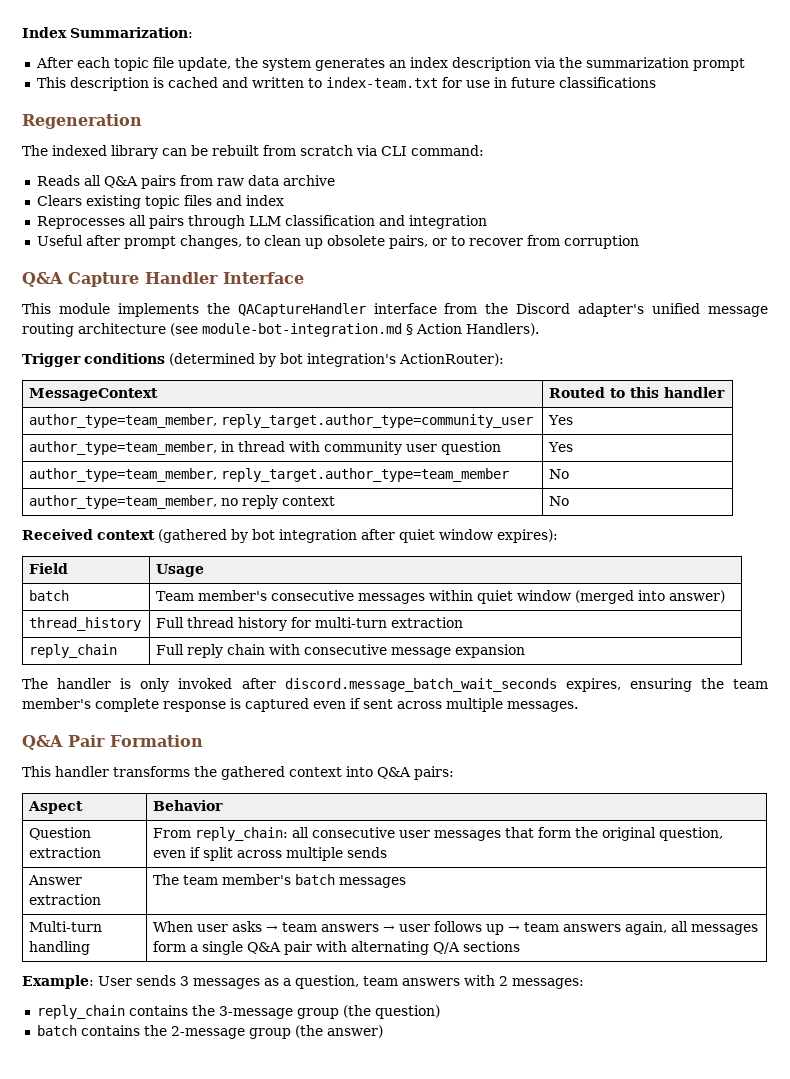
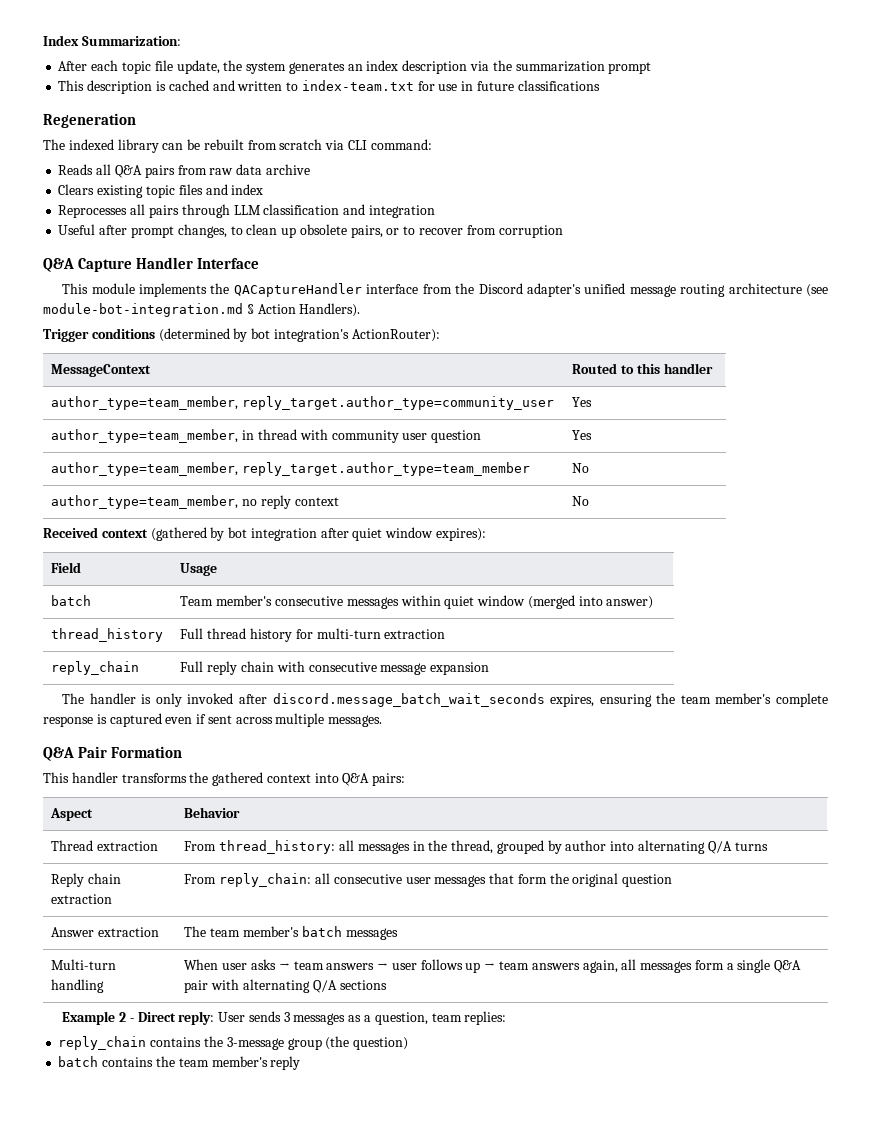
- Question extraction | From reply_chain: all consecutive user messages that form the original question, even if split across multiple sends
+ Thread extraction | From thread_history: all messages in the thread, grouped by author into alternating Q/A turns
+ Reply chain extraction | From reply_chain: all consecutive user messages that form the original question
- Example: User sends 3 messages as a question, team answers with 2 messages:
+ Example 2 - Direct reply: User sends 3 messages as a question, team replies:
- batch contains the 2-message group (the answer)
+ batch contains the team member's reply

